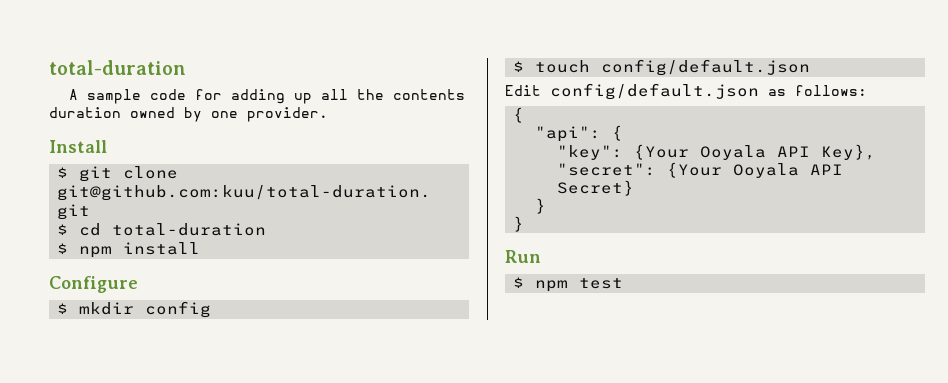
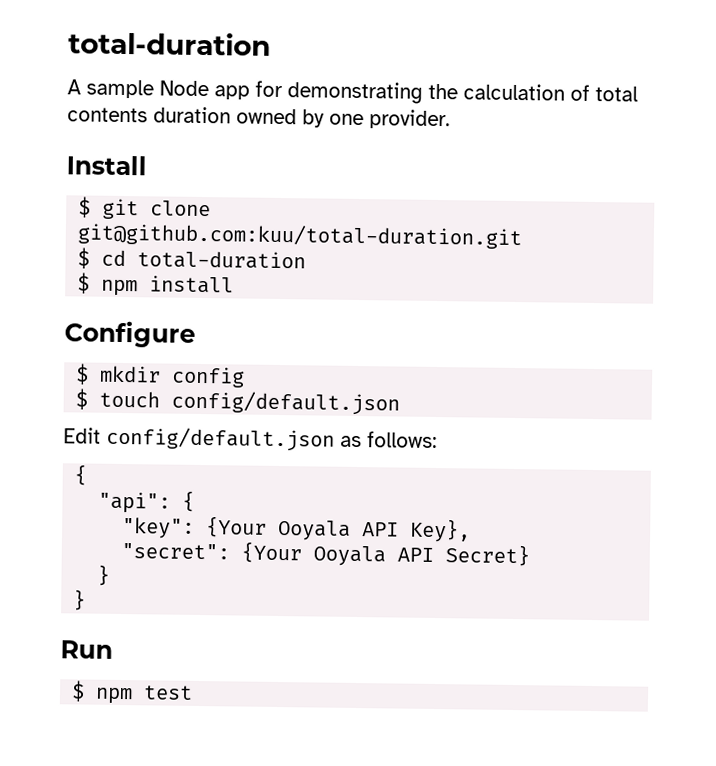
- A sample code for adding up all the contents duration owned by one provider.
+ A sample Node app for demonstrating the calculation of total contents duration owned by one provider.

